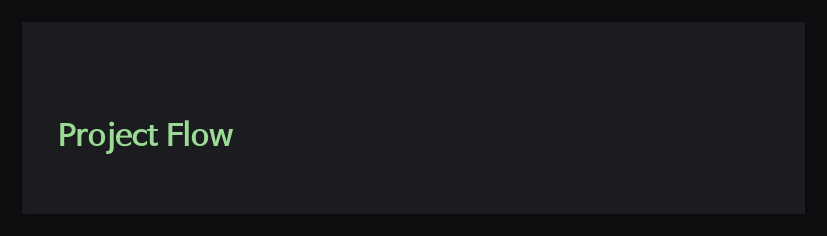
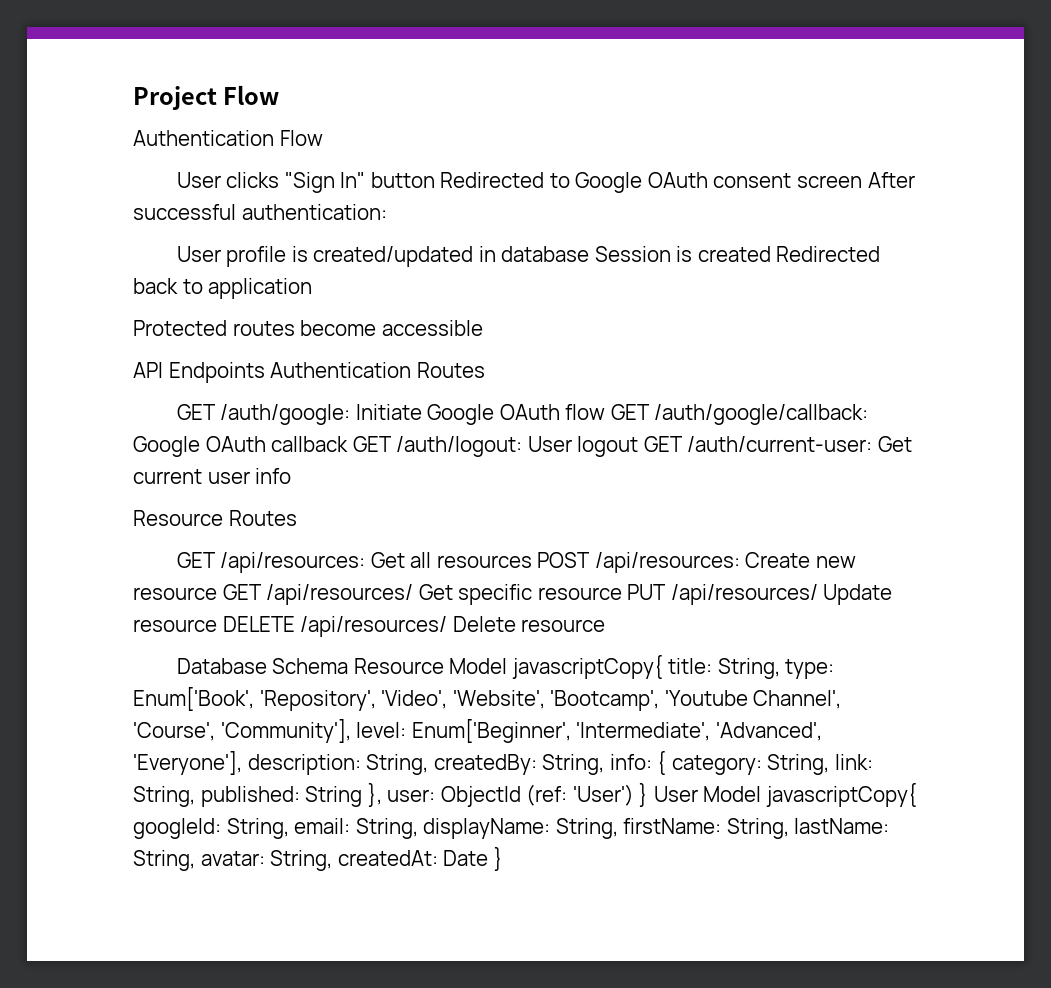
+ Authentication Flow
+ User clicks "Sign In" button Redirected to Google OAuth consent screen After successful authentication:
+ User profile is created/updated in database Session is created Redirected back to application
+ Protected routes become accessible
+ API Endpoints Authentication Routes
+ GET /auth/google: Initiate Google OAuth flow GET /auth/google/callback: Google OAuth callback GET /auth/logout: User logout GET /auth/current-user: Get current user info
+ Resource Routes
+ GET /api/resources: Get all resources POST /api/resources: Create new resource GET /api/resources/ Get specific resource PUT /api/resources/ Update resource DELETE /api/resources/ Delete resource
+ Database Schema Resource Model javascriptCopy{ title: String, type: Enum['Book', 'Repository', 'Video', 'Website', 'Bootcamp', 'Youtube Channel', 'Course', 'Community'], level: Enum['Beginner', 'Intermediate', 'Advanced', 'Everyone'], description: String, createdBy: String, info: { category: String, link: String, published: String }, user: ObjectId (ref: 'User') } User Model javascriptCopy{ googleId: String, email: String, displayName: String, firstName: String, lastName: String, avatar: String, createdAt: Date }

